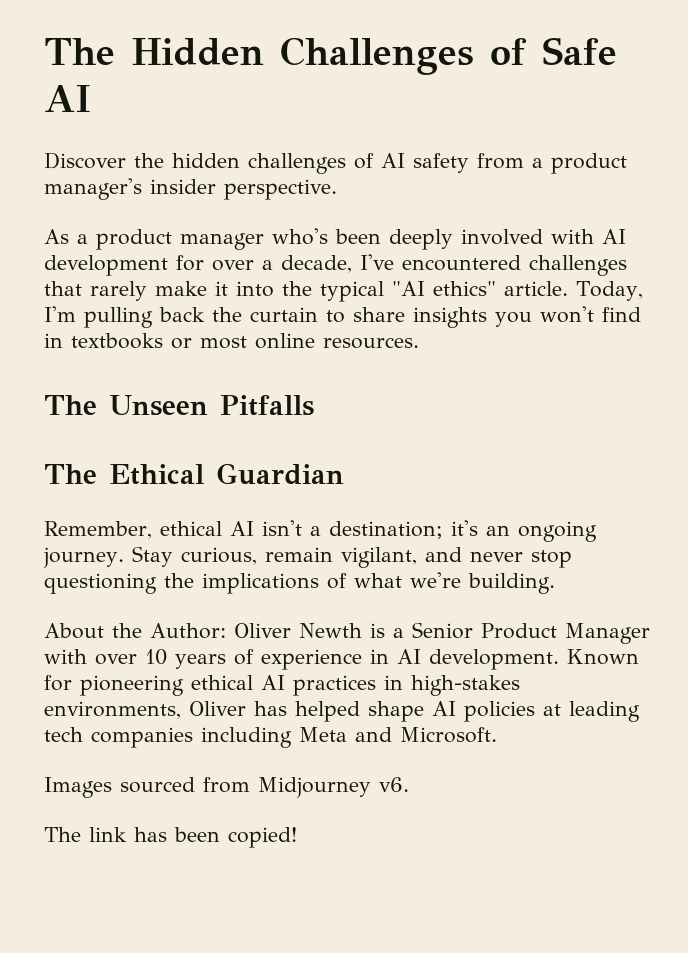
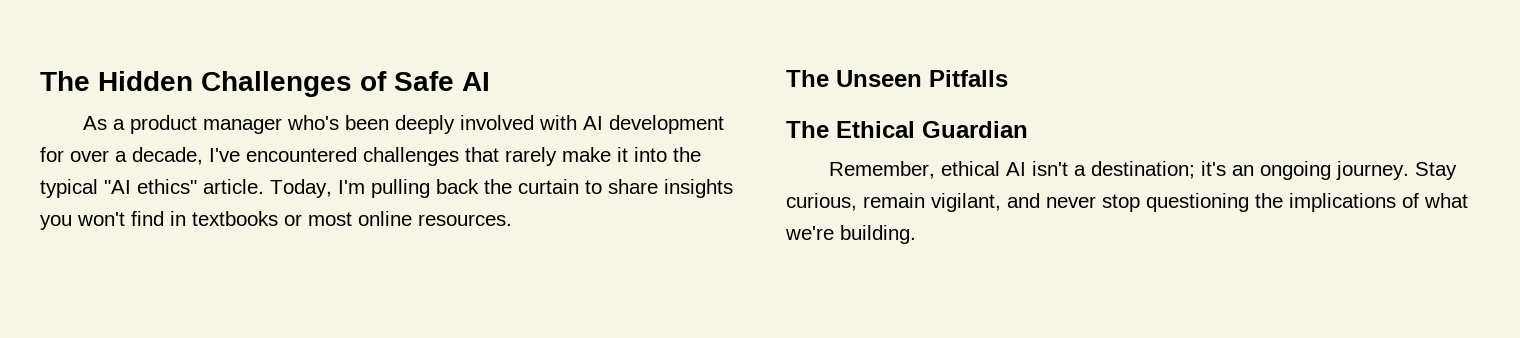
- Discover the hidden challenges of AI safety from a product manager's insider perspective.
- About the Author: Oliver Newth is a Senior Product Manager with over 10 years of experience in AI development. Known for pioneering ethical AI practices in high-stakes environments, Oliver has helped shape AI policies at leading tech companies including Meta and Microsoft.
- Images sourced from Midjourney v6.
- The link has been copied!

